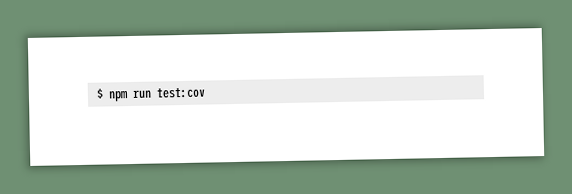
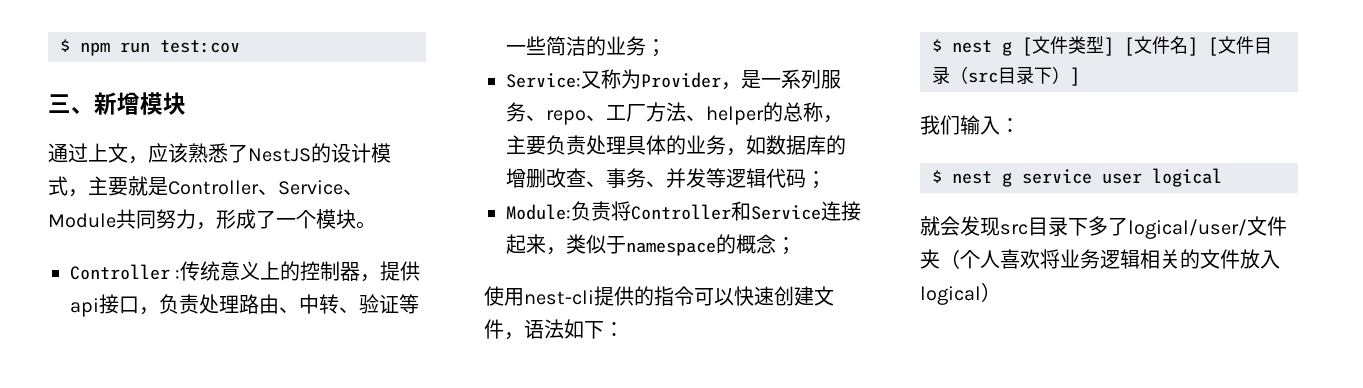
+ 三、新增模块
+ 通过上文，应该熟悉了NestJS的设计模式，主要就是Controller、Service、Module共同努力，形成了一个模块。
+ Controller :传统意义上的控制器，提供api接口，负责处理路由、中转、验证等一些简洁的业务；
+ Service:又称为Provider，是一系列服务、repo、工厂方法、helper的总称，主要负责处理具体的业务，如数据库的增删改查、事务、并发等逻辑代码；
+ Module:负责将Controller和Service连接起来，类似于namespace的概念；
+ 使用nest-cli提供的指令可以快速创建文件，语法如下：
+ $ nest g [文件类型] [文件名] [文件目录（src目录下）]
+ 我们输入：
+ $ nest g service user logical
+ 就会发现src目录下多了logical/user/文件夹（个人喜欢将业务逻辑相关的文件放入logical）

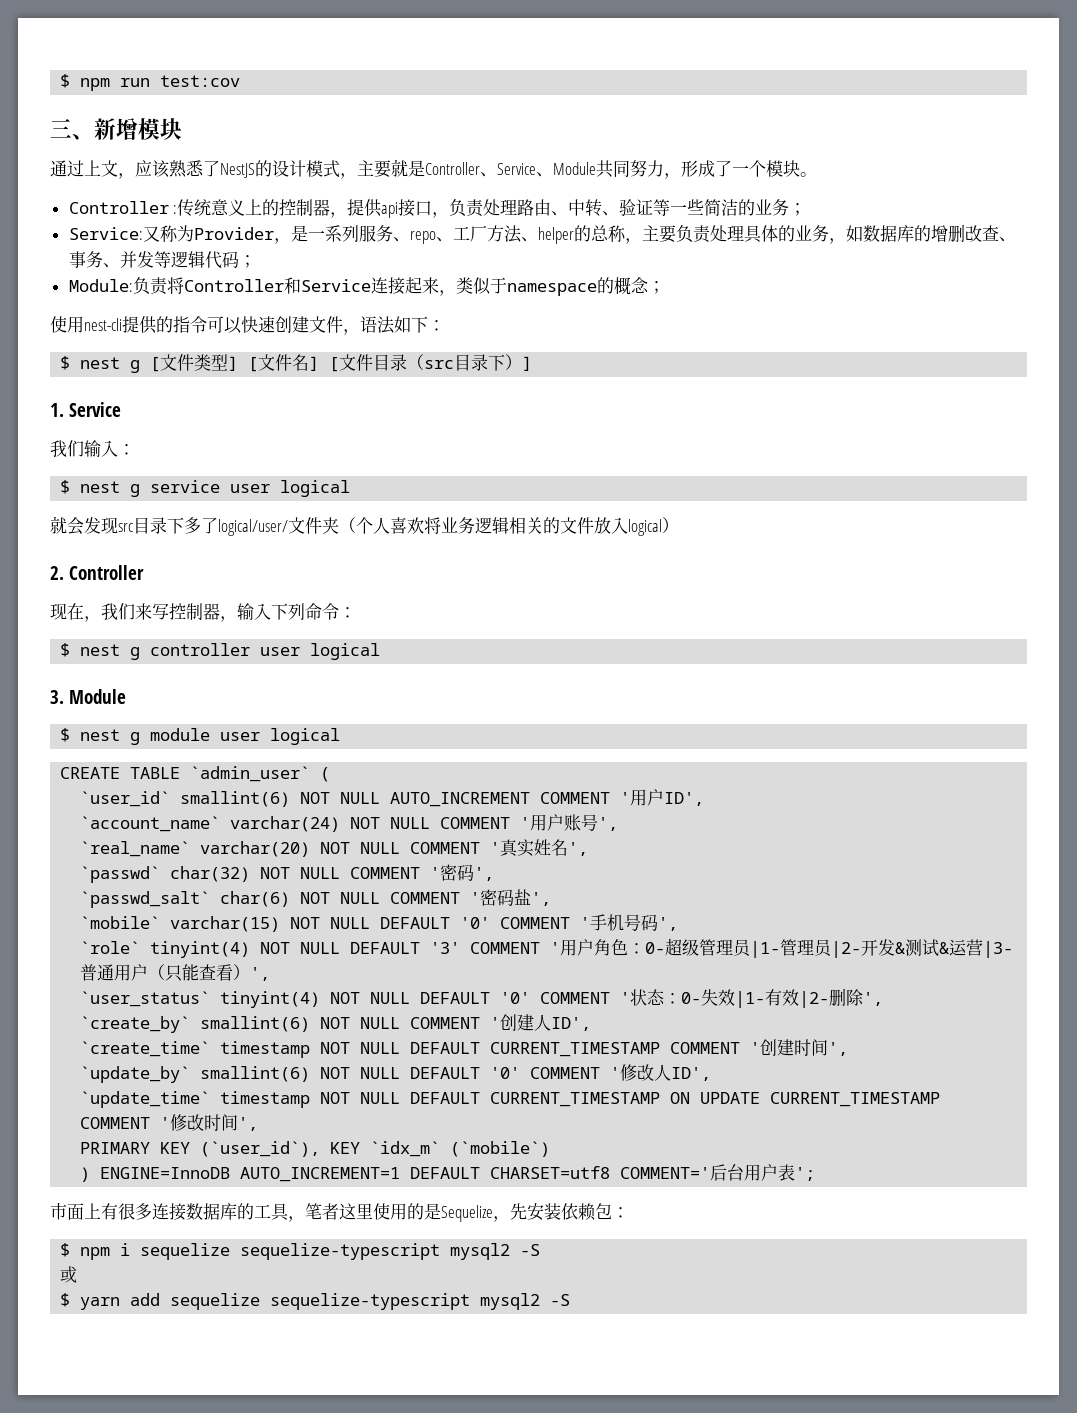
+ 1. Service
+ 2. Controller
+ 现在，我们来写控制器，输入下列命令：
+ $ nest g controller user logical
+ 3. Module
+ $ nest g module user logical
+ CREATE TABLE `admin_user` (
+ `user_id` smallint(6) NOT NULL AUTO_INCREMENT COMMENT '用户ID',
+ `account_name` varchar(24) NOT NULL COMMENT '用户账号',
+ `real_name` varchar(20) NOT NULL COMMENT '真实姓名',
+ `passwd` char(32) NOT NULL COMMENT '密码',
+ `passwd_salt` char(6) NOT NULL COMMENT '密码盐',
+ `mobile` varchar(15) NOT NULL DEFAULT '0' COMMENT '手机号码',
+ `role` tinyint(4) NOT NULL DEFAULT '3' COMMENT '用户角色：0-超级管理员|1-管理员|2-开发&测试&运营|3-普通用户（只能查看）',
+ `user_status` tinyint(4) NOT NULL DEFAULT '0' COMMENT '状态：0-失效|1-有效|2-删除',
+ `create_by` smallint(6) NOT NULL COMMENT '创建人ID',
+ `create_time` timestamp NOT NULL DEFAULT CURRENT_TIMESTAMP COMMENT '创建时间',
+ `update_by` smallint(6) NOT NULL DEFAULT '0' COMMENT '修改人ID',
+ `update_time` timestamp NOT NULL DEFAULT CURRENT_TIMESTAMP ON UPDATE CURRENT_TIMESTAMP COMMENT '修改时间',
+ PRIMARY KEY (`user_id`), KEY `idx_m` (`mobile`)
+ ) ENGINE=InnoDB AUTO_INCREMENT=1 DEFAULT CHARSET=utf8 COMMENT='后台用户表';
+ 市面上有很多连接数据库的工具，笔者这里使用的是Sequelize，先安装依赖包：
+ $ npm i sequelize sequelize-typescript mysql2 -S
+ 或
+ $ yarn add sequelize sequelize-typescript mysql2 -S

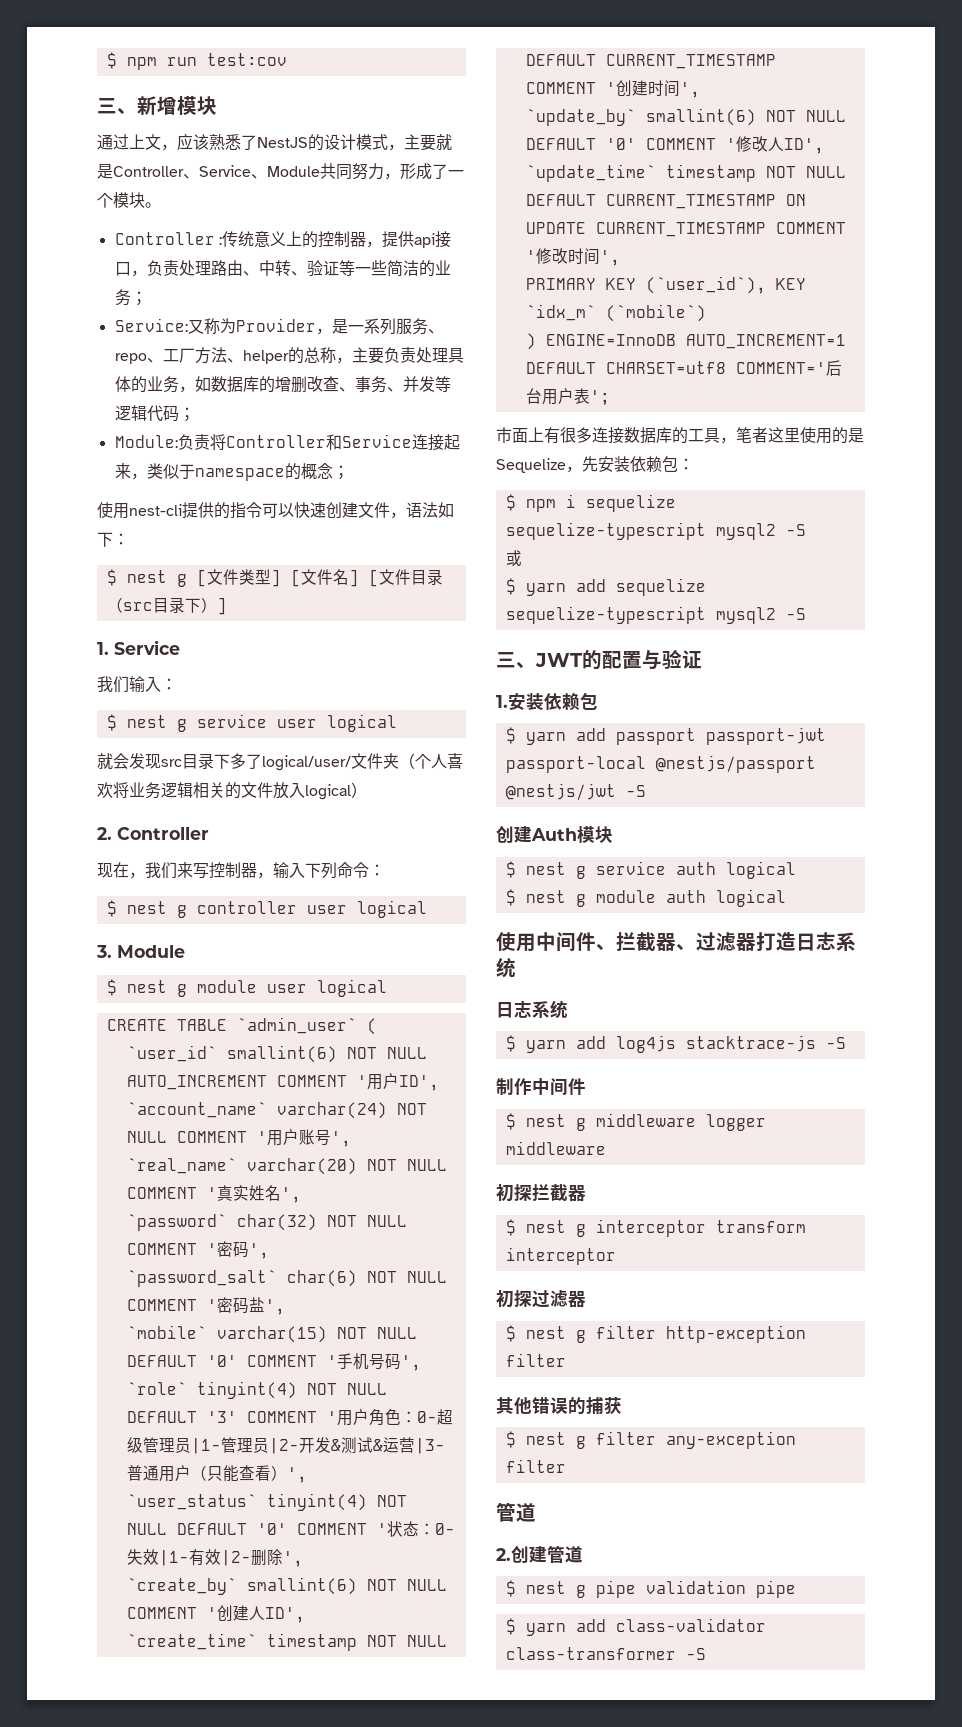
- `passwd` char(32) NOT NULL COMMENT '密码',
+ `password` char(32) NOT NULL COMMENT '密码',
- `passwd_salt` char(6) NOT NULL COMMENT '密码盐',
+ `password_salt` char(6) NOT NULL COMMENT '密码盐',
+ 三、JWT的配置与验证
+ 1.安装依赖包
+ $ yarn add passport passport-jwt passport-local @nestjs/passport @nestjs/jwt -S
+ 创建Auth模块
+ $ nest g service auth logical
+ $ nest g module auth logical
+ 使用中间件、拦截器、过滤器打造日志系统
+ 日志系统
+ $ yarn add log4js stacktrace-js -S
+ 制作中间件
+ $ nest g middleware logger middleware
+ 初探拦截器
+ $ nest g interceptor transform interceptor
+ 初探过滤器
+ $ nest g filter http-exception filter
+ 其他错误的捕获
+ $ nest g filter any-exception filter
+ 管道
+ 2.创建管道
+ $ nest g pipe validation pipe
+ $ yarn add class-validator class-transformer -S

